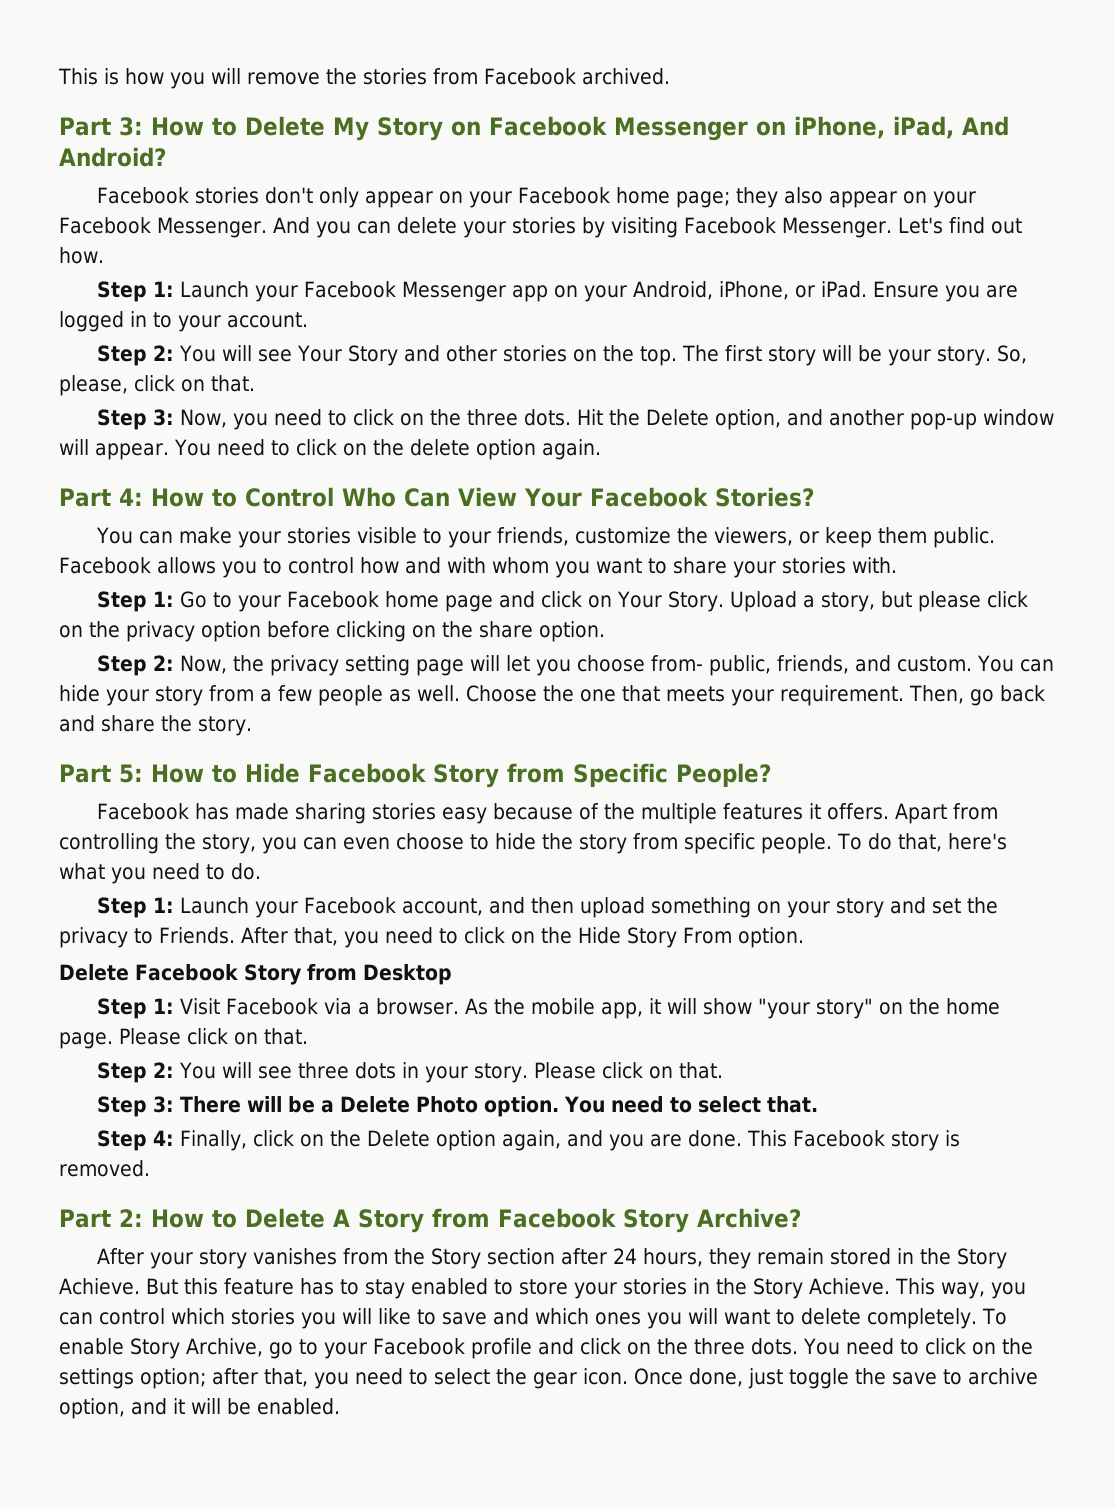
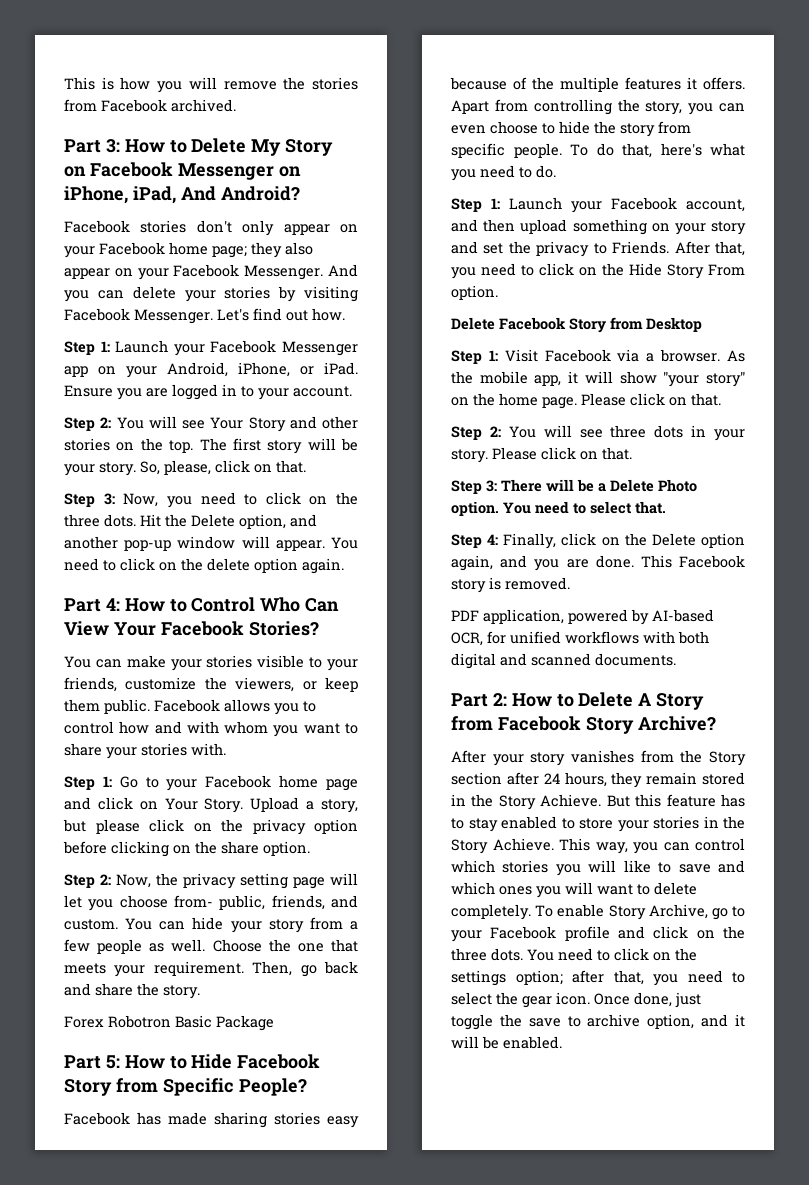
+ Forex Robotron Basic Package
+ PDF application, powered by AI-based OCR, for unified workflows with both digital and scanned documents.

